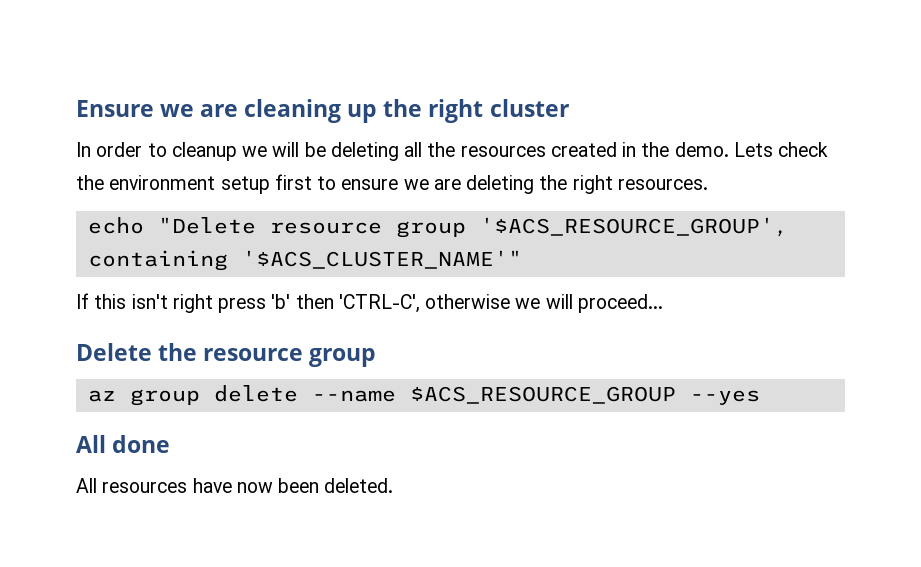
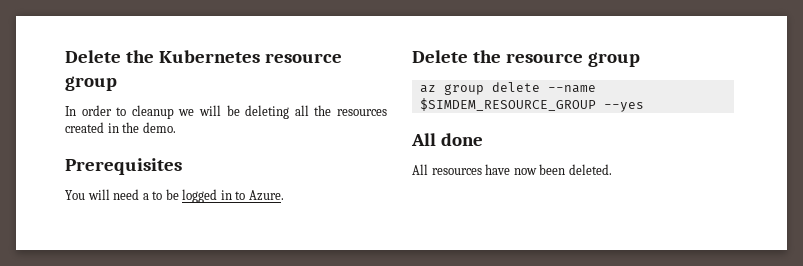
- Ensure we are cleaning up the right cluster
+ Delete the Kubernetes resource group
- In order to cleanup we will be deleting all the resources created in the demo. Lets check the environment setup first to ensure we are deleting the right resources.
- echo "Delete resource group '$ACS_RESOURCE_GROUP', containing '$ACS_CLUSTER_NAME'"
- If this isn't right press 'b' then 'CTRL-C', otherwise we will proceed...
+ In order to cleanup we will be deleting all the resources created in the demo.
+ Prerequisites
+ You will need a to be logged in to Azure.
- az group delete --name $ACS_RESOURCE_GROUP --yes
+ az group delete --name $SIMDEM_RESOURCE_GROUP --yes

